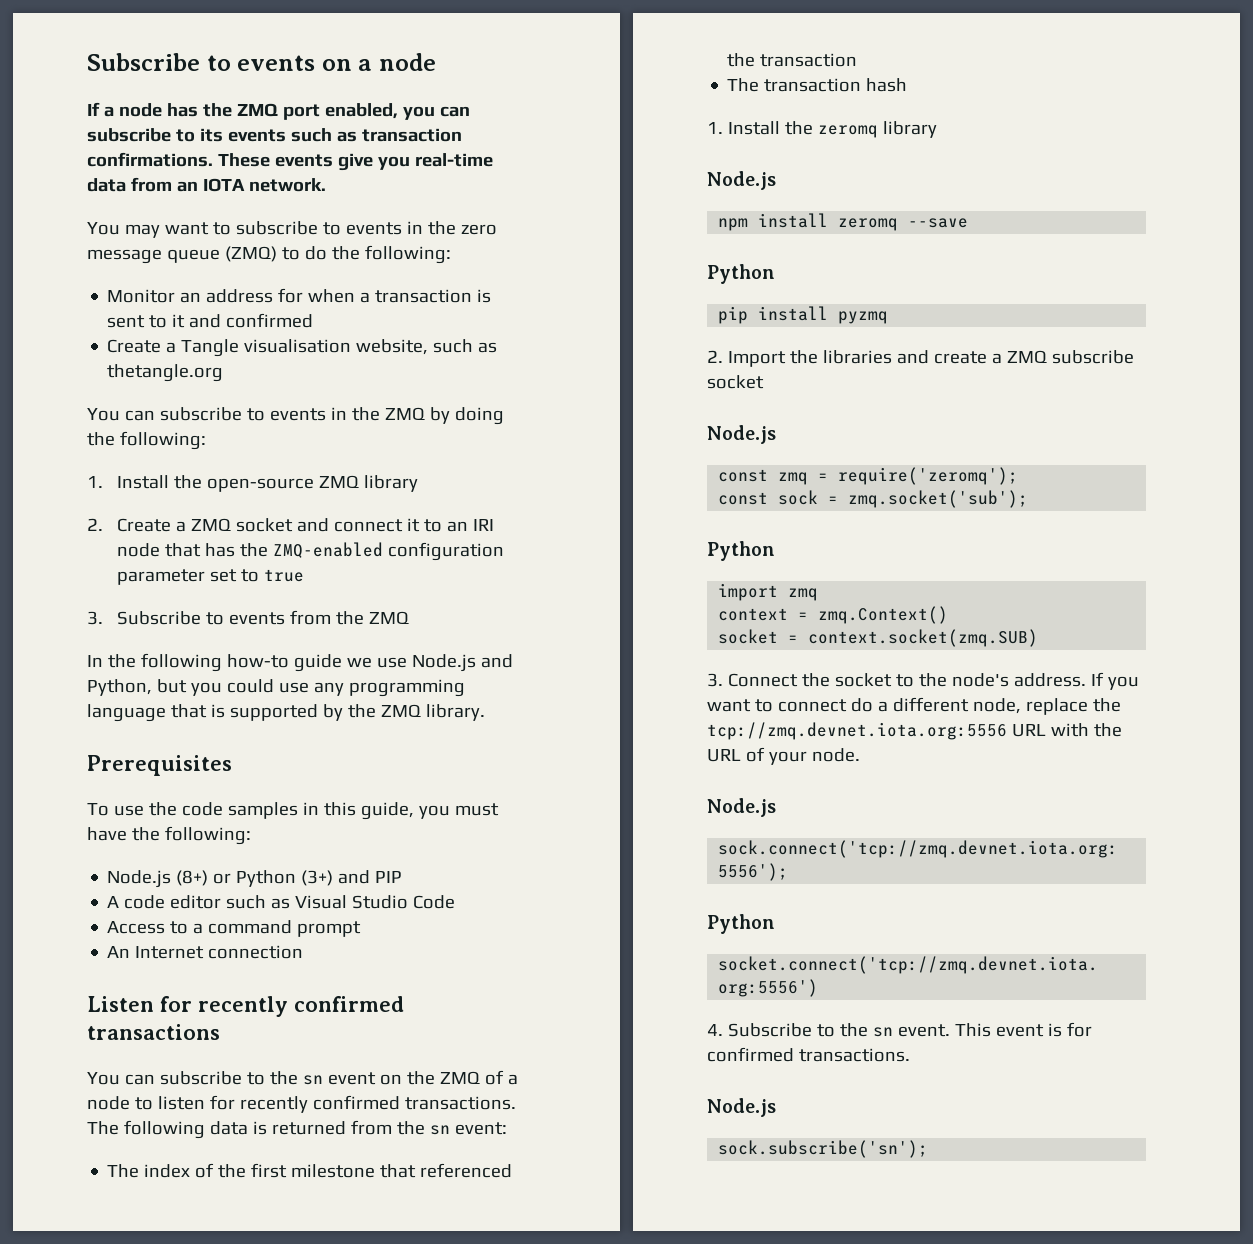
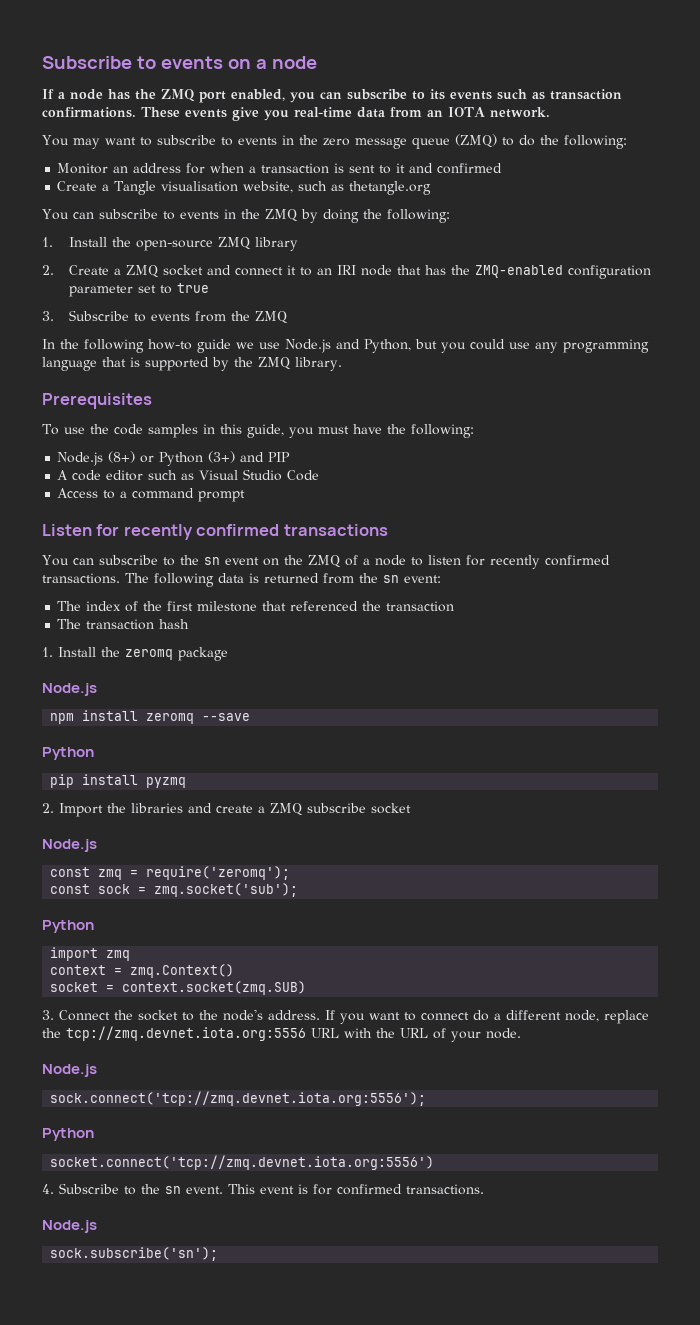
- An Internet connection
- 1. Install the zeromq library
+ 1. Install the zeromq package

